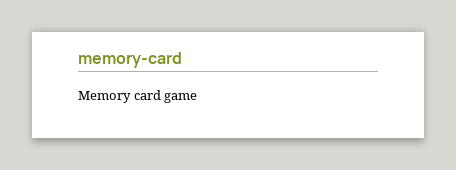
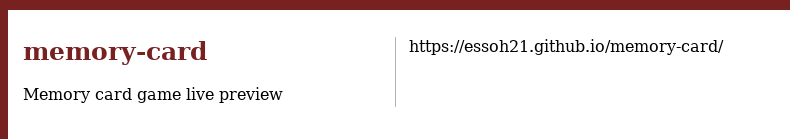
- Memory card game
+ Memory card game live preview https://essoh21.github.io/memory-card/

